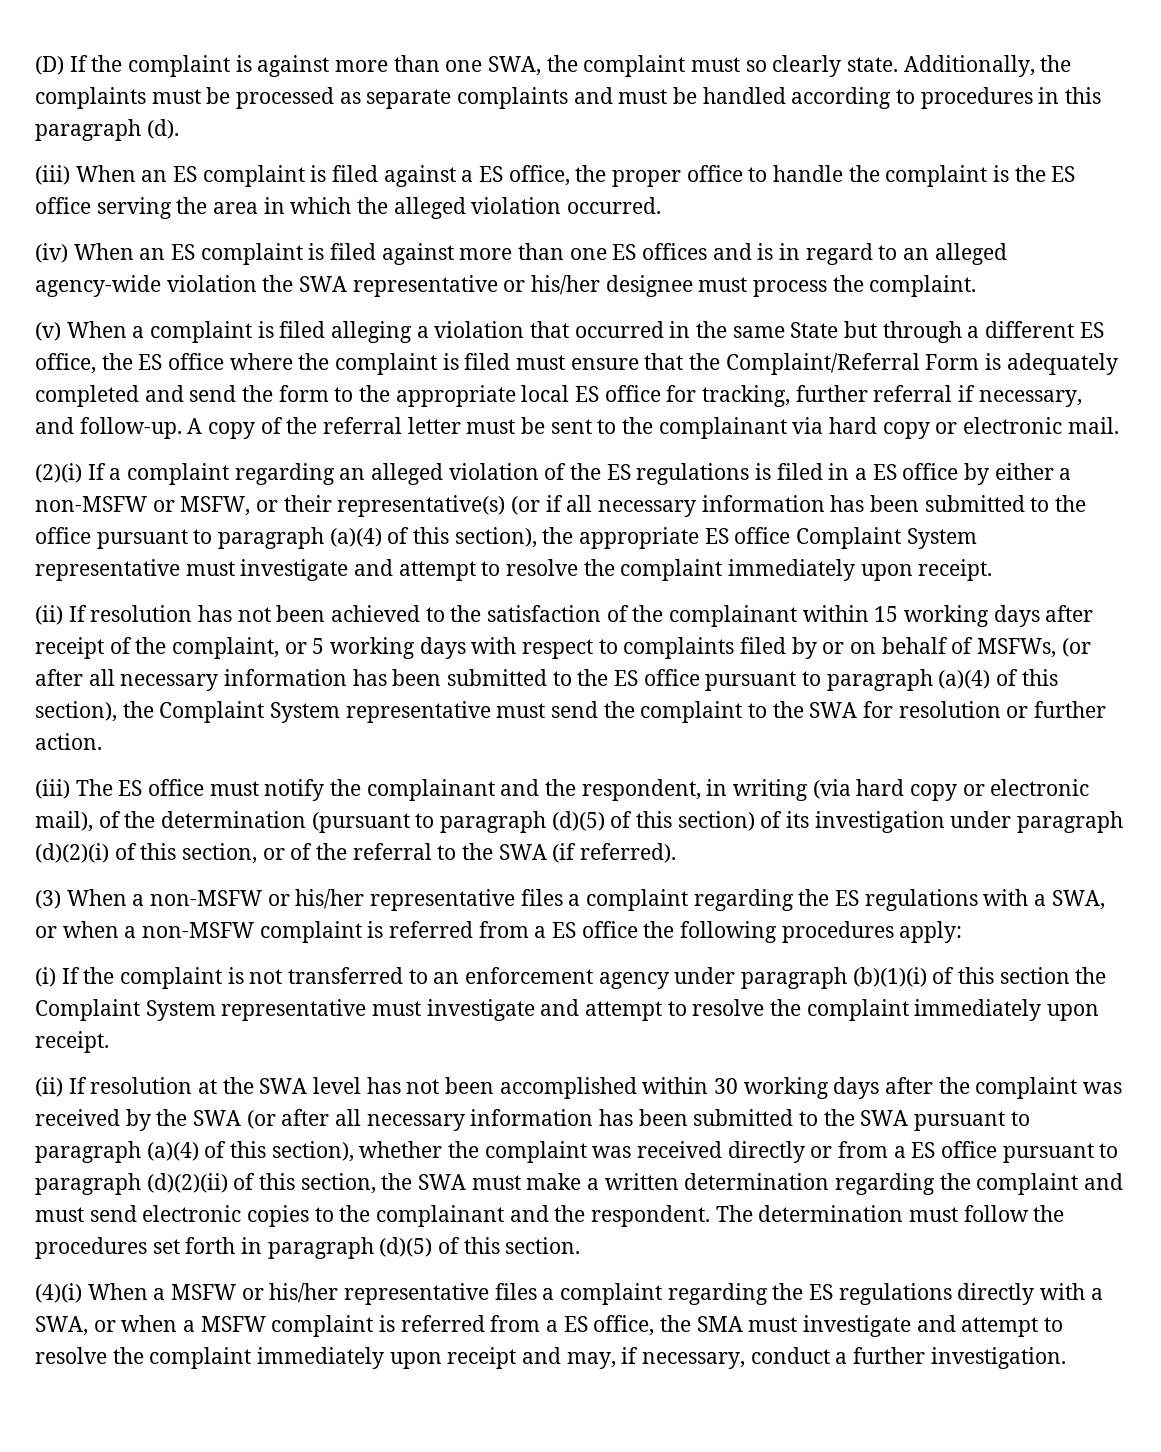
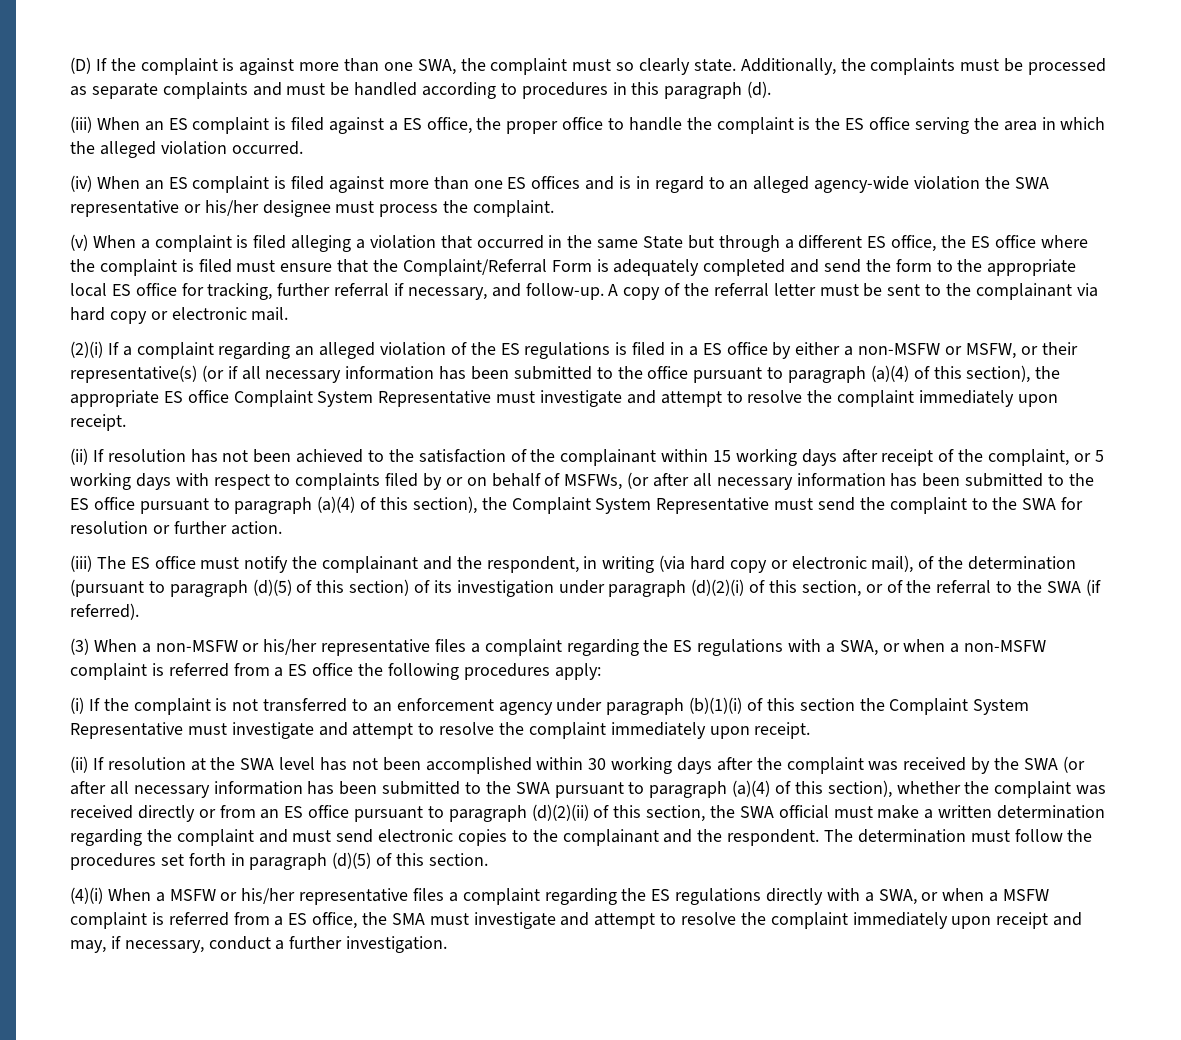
- (2)(i) If a complaint regarding an alleged violation of the ES regulations is filed in a ES office by either a non-MSFW or MSFW, or their representative(s) (or if all necessary information has been submitted to the office pursuant to paragraph (a)(4) of this section), the appropriate ES office Complaint System representative must investigate and attempt to resolve the complaint immediately upon receipt.
+ (2)(i) If a complaint regarding an alleged violation of the ES regulations is filed in a ES office by either a non-MSFW or MSFW, or their representative(s) (or if all necessary information has been submitted to the office pursuant to paragraph (a)(4) of this section), the appropriate ES office Complaint System Representative must investigate and attempt to resolve the complaint immediately upon receipt.
- (ii) If resolution has not been achieved to the satisfaction of the complainant within 15 working days after receipt of the complaint, or 5 working days with respect to complaints filed by or on behalf of MSFWs, (or after all necessary information has been submitted to the ES office pursuant to paragraph (a)(4) of this section), the Complaint System representative must send the complaint to the SWA for resolution or further action.
+ (ii) If resolution has not been achieved to the satisfaction of the complainant within 15 working days after receipt of the complaint, or 5 working days with respect to complaints filed by or on behalf of MSFWs, (or after all necessary information has been submitted to the ES office pursuant to paragraph (a)(4) of this section), the Complaint System Representative must send the complaint to the SWA for resolution or further action.
- (i) If the complaint is not transferred to an enforcement agency under paragraph (b)(1)(i) of this section the Complaint System representative must investigate and attempt to resolve the complaint immediately upon receipt.
+ (i) If the complaint is not transferred to an enforcement agency under paragraph (b)(1)(i) of this section the Complaint System Representative must investigate and attempt to resolve the complaint immediately upon receipt.
- (ii) If resolution at the SWA level has not been accomplished within 30 working days after the complaint was received by the SWA (or after all necessary information has been submitted to the SWA pursuant to paragraph (a)(4) of this section), whether the complaint was received directly or from a ES office pursuant to paragraph (d)(2)(ii) of this section, the SWA must make a written determination regarding the complaint and must send electronic copies to the complainant and the respondent.
+ (ii) If resolution at the SWA level has not been accomplished within 30 working days after the complaint was received by the SWA (or after all necessary information has been submitted to the SWA pursuant to paragraph (a)(4) of this section), whether the complaint was received directly or from an ES office pursuant to paragraph (d)(2)(ii) of this section, the SWA official must make a written determination regarding the complaint and must send electronic copies to the complainant and the respondent.

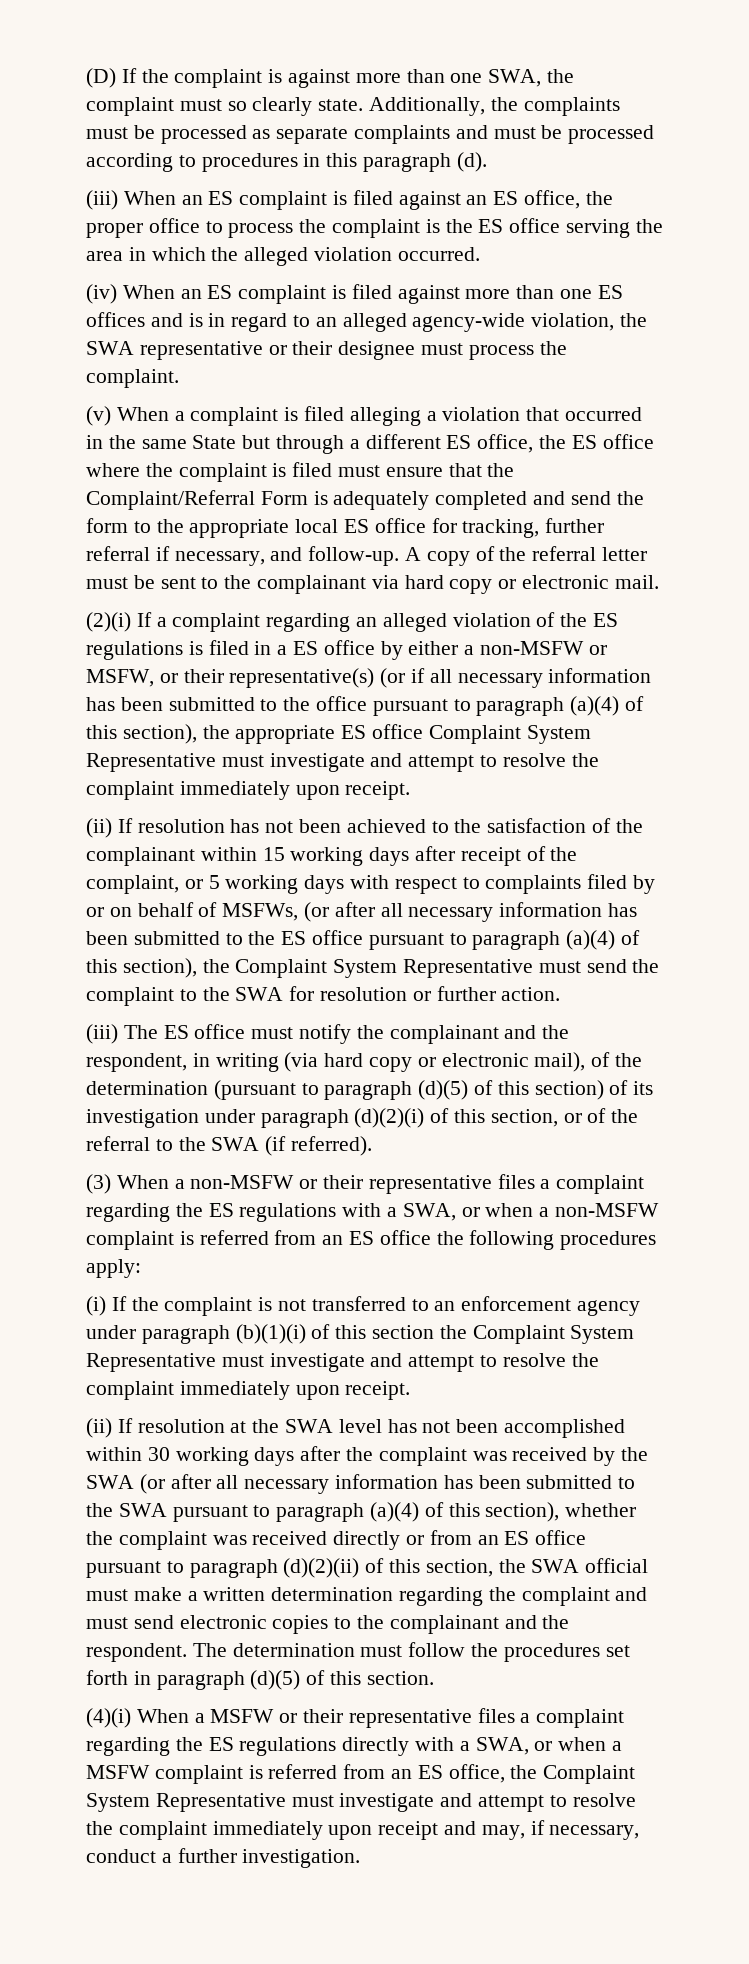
- Additionally, the complaints must be processed as separate complaints and must be handled according to procedures in this paragraph (d).
+ Additionally, the complaints must be processed as separate complaints and must be processed according to procedures in this paragraph (d).
- (iii) When an ES complaint is filed against a ES office, the proper office to handle the complaint is the ES office serving the area in which the alleged violation occurred.
+ (iii) When an ES complaint is filed against an ES office, the proper office to process the complaint is the ES office serving the area in which the alleged violation occurred.
- (iv) When an ES complaint is filed against more than one ES offices and is in regard to an alleged agency-wide violation the SWA representative or his/her designee must process the complaint.
+ (iv) When an ES complaint is filed against more than one ES offices and is in regard to an alleged agency-wide violation, the SWA representative or their designee must process the complaint.
- (3) When a non-MSFW or his/her representative files a complaint regarding the ES regulations with a SWA, or when a non-MSFW complaint is referred from a ES office the following procedures apply:
+ (3) When a non-MSFW or their representative files a complaint regarding the ES regulations with a SWA, or when a non-MSFW complaint is referred from an ES office the following procedures apply:
- (4)(i) When a MSFW or his/her representative files a complaint regarding the ES regulations directly with a SWA, or when a MSFW complaint is referred from a ES office, the SMA must investigate and attempt to resolve the complaint immediately upon receipt and may, if necessary, conduct a further investigation.
+ (4)(i) When a MSFW or their representative files a complaint regarding the ES regulations directly with a SWA, or when a MSFW complaint is referred from an ES office, the Complaint System Representative must investigate and attempt to resolve the complaint immediately upon receipt and may, if necessary, conduct a further investigation.

